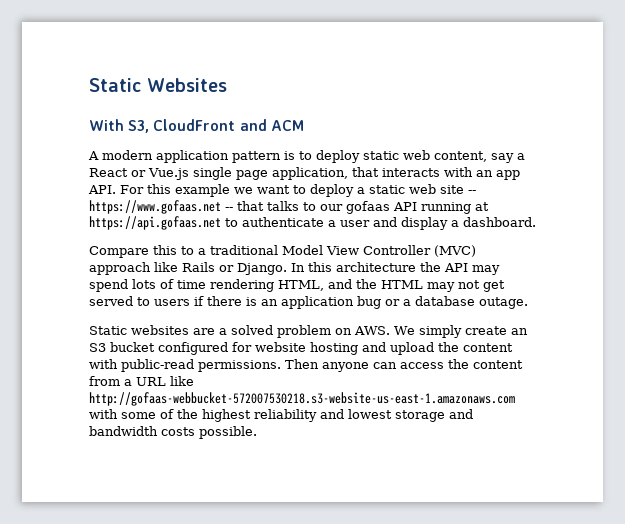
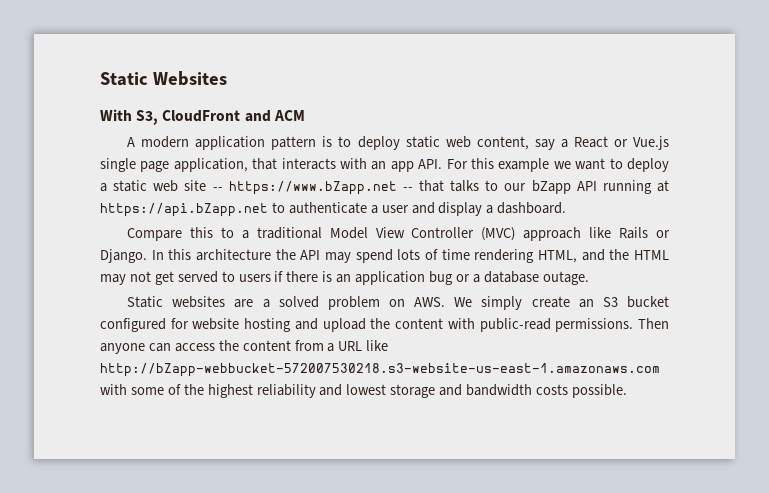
- A modern application pattern is to deploy static web content, say a React or Vue.js single page application, that interacts with an app API. For this example we want to deploy a static web site -- https://www.gofaas.net -- that talks to our gofaas API running at https://api.gofaas.net to authenticate a user and display a dashboard.
+ A modern application pattern is to deploy static web content, say a React or Vue.js single page application, that interacts with an app API. For this example we want to deploy a static web site -- https://www.bZapp.net -- that talks to our bZapp API running at https://api.bZapp.net to authenticate a user and display a dashboard.
- Then anyone can access the content from a URL like http://gofaas-webbucket-572007530218.s3-website-us-east-1.amazonaws.com with some of the highest reliability and lowest storage and bandwidth costs possible.
+ Then anyone can access the content from a URL like http://bZapp-webbucket-572007530218.s3-website-us-east-1.amazonaws.com with some of the highest reliability and lowest storage and bandwidth costs possible.

